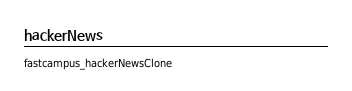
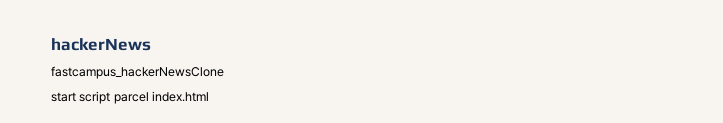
+ start script parcel index.html

